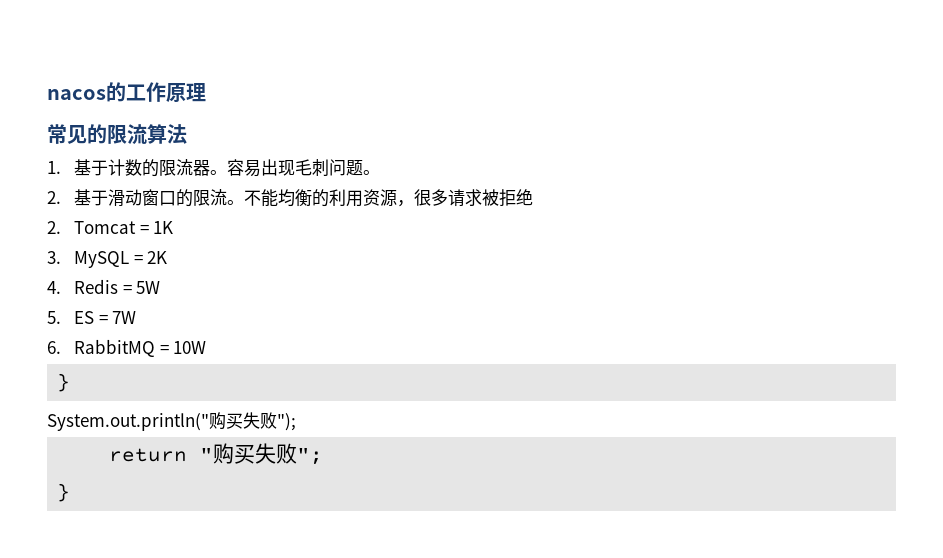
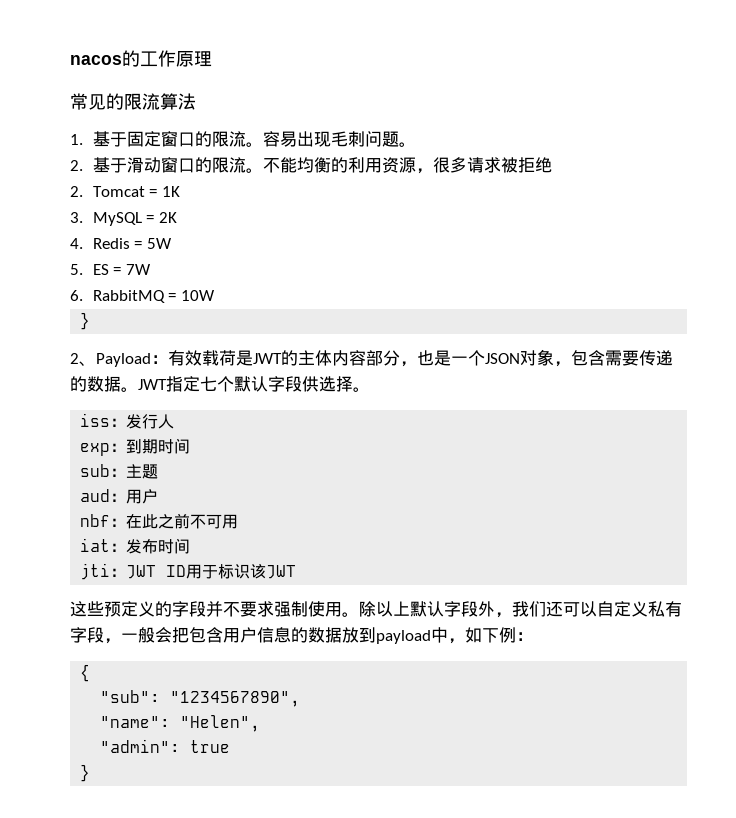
- 1.基于计数的限流器。
+ 1.基于固定窗口的限流。
- System.out.println("购买失败");
- return "购买失败";
+ 2、Payload：有效载荷是JWT的主体内容部分，也是一个JSON对象，包含需要传递的数据。JWT指定七个默认字段供选择。
+ iss：发行人
+ exp：到期时间
+ sub：主题
+ aud：用户
+ nbf：在此之前不可用
+ iat：发布时间
+ jti：JWT ID用于标识该JWT
+ 这些预定义的字段并不要求强制使用。除以上默认字段外，我们还可以自定义私有字段，一般会把包含用户信息的数据放到payload中，如下例：
+ {
+ "sub": "1234567890",
+ "name": "Helen",
+ "admin": true

